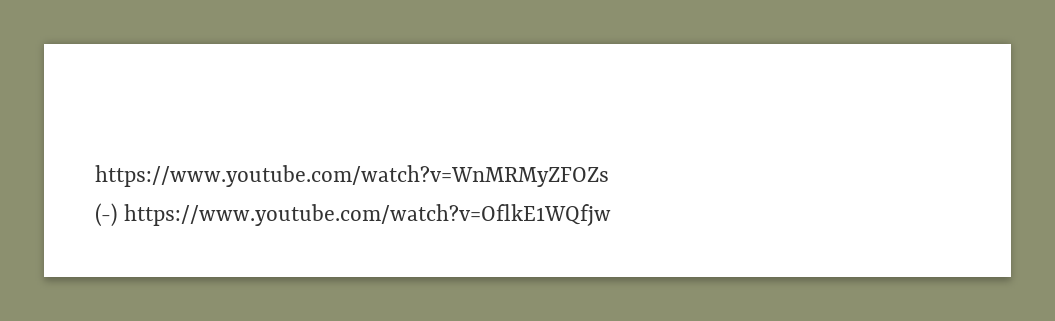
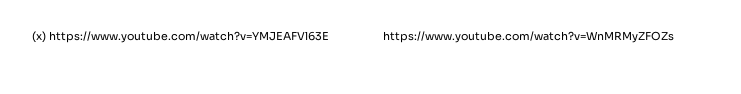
- https://www.youtube.com/watch?v=WnMRMyZFOZs
+ (x) https://www.youtube.com/watch?v=YMJEAFVl63E https://www.youtube.com/watch?v=WnMRMyZFOZs
- (-) https://www.youtube.com/watch?v=OflkE1WQfjw

